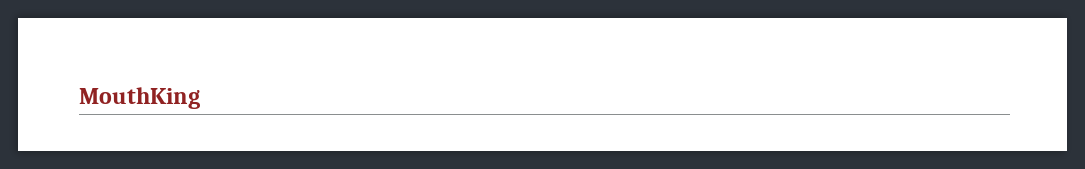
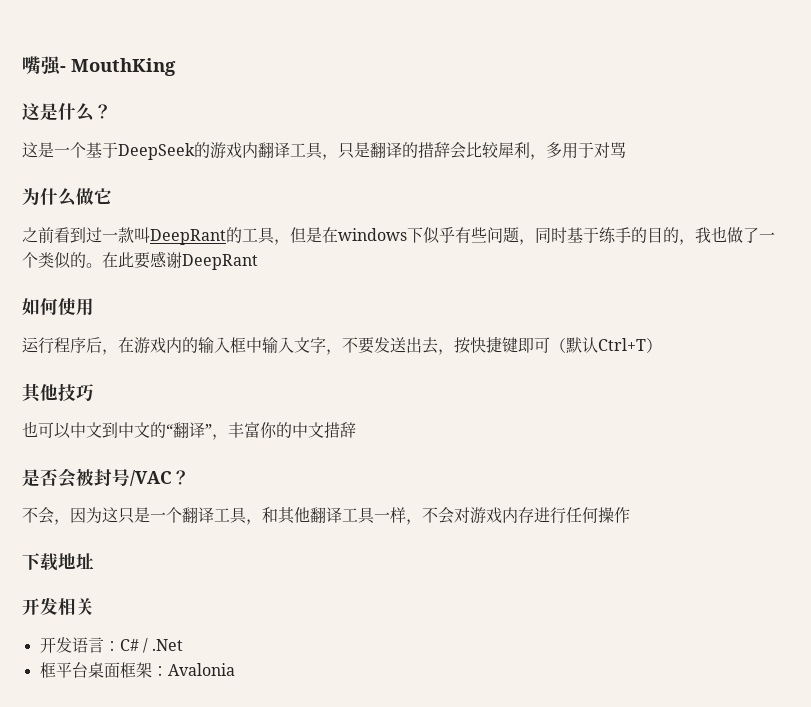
- MouthKing
+ 嘴强- MouthKing
+ 这是什么？
+ 这是一个基于DeepSeek的游戏内翻译工具，只是翻译的措辞会比较犀利，多用于对骂
+ 为什么做它
+ 之前看到过一款叫DeepRant的工具，但是在windows下似乎有些问题，同时基于练手的目的，我也做了一个类似的。在此要感谢DeepRant
+ 如何使用
+ 运行程序后，在游戏内的输入框中输入文字，不要发送出去，按快捷键即可（默认Ctrl+T）
+ 其他技巧
+ 也可以中文到中文的“翻译”，丰富你的中文措辞
+ 是否会被封号/VAC？
+ 不会，因为这只是一个翻译工具，和其他翻译工具一样，不会对游戏内存进行任何操作
+ 下载地址
+ 开发相关
+ 开发语言：C# / .Net
+ 框平台桌面框架：Avalonia

